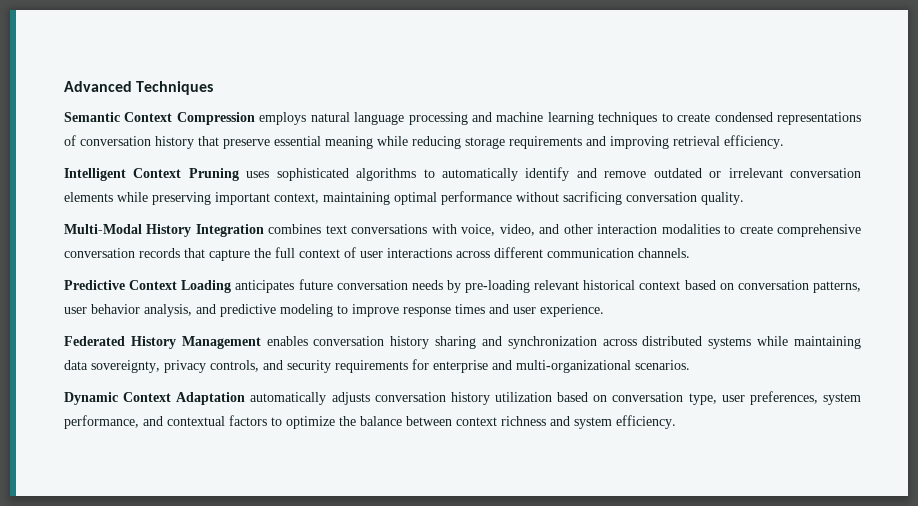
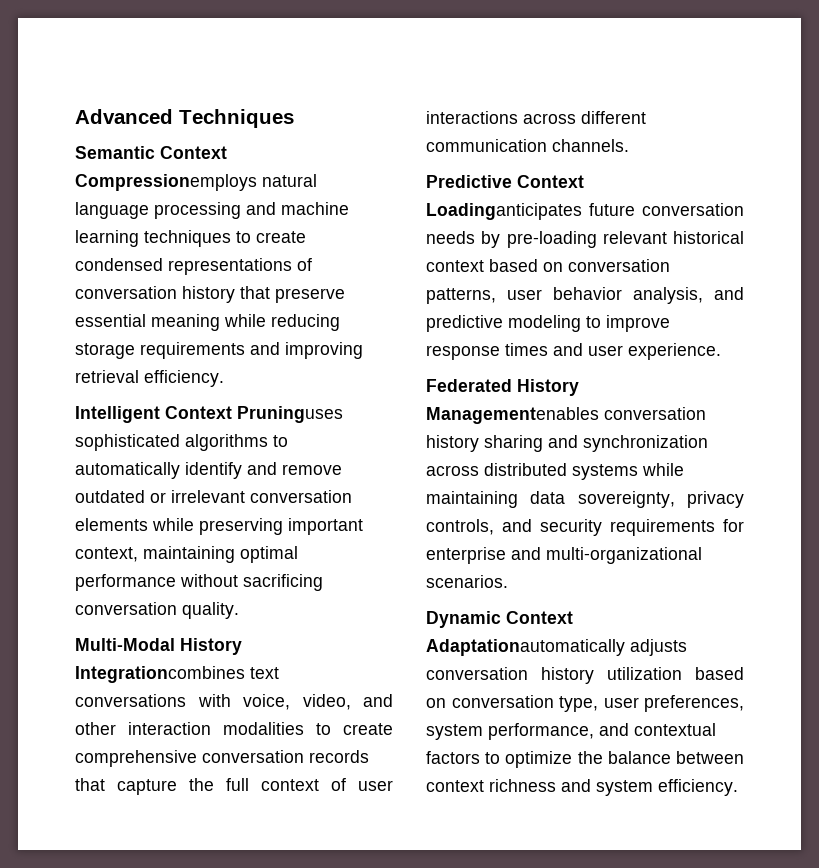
- Semantic Context Compression employs natural language processing and machine learning techniques to create condensed representations of conversation history that preserve essential meaning while reducing storage requirements and improving retrieval efficiency.
+ Semantic Context Compressionemploys natural language processing and machine learning techniques to create condensed representations of conversation history that preserve essential meaning while reducing storage requirements and improving retrieval efficiency.
- Intelligent Context Pruning uses sophisticated algorithms to automatically identify and remove outdated or irrelevant conversation elements while preserving important context, maintaining optimal performance without sacrificing conversation quality.
+ Intelligent Context Pruninguses sophisticated algorithms to automatically identify and remove outdated or irrelevant conversation elements while preserving important context, maintaining optimal performance without sacrificing conversation quality.
- Multi-Modal History Integration combines text conversations with voice, video, and other interaction modalities to create comprehensive conversation records that capture the full context of user interactions across different communication channels.
+ Multi-Modal History Integrationcombines text conversations with voice, video, and other interaction modalities to create comprehensive conversation records that capture the full context of user interactions across different communication channels.
- Predictive Context Loading anticipates future conversation needs by pre-loading relevant historical context based on conversation patterns, user behavior analysis, and predictive modeling to improve response times and user experience.
+ Predictive Context Loadinganticipates future conversation needs by pre-loading relevant historical context based on conversation patterns, user behavior analysis, and predictive modeling to improve response times and user experience.
- Federated History Management enables conversation history sharing and synchronization across distributed systems while maintaining data sovereignty, privacy controls, and security requirements for enterprise and multi-organizational scenarios.
+ Federated History Managementenables conversation history sharing and synchronization across distributed systems while maintaining data sovereignty, privacy controls, and security requirements for enterprise and multi-organizational scenarios.
- Dynamic Context Adaptation automatically adjusts conversation history utilization based on conversation type, user preferences, system performance, and contextual factors to optimize the balance between context richness and system efficiency.
+ Dynamic Context Adaptationautomatically adjusts conversation history utilization based on conversation type, user preferences, system performance, and contextual factors to optimize the balance between context richness and system efficiency.

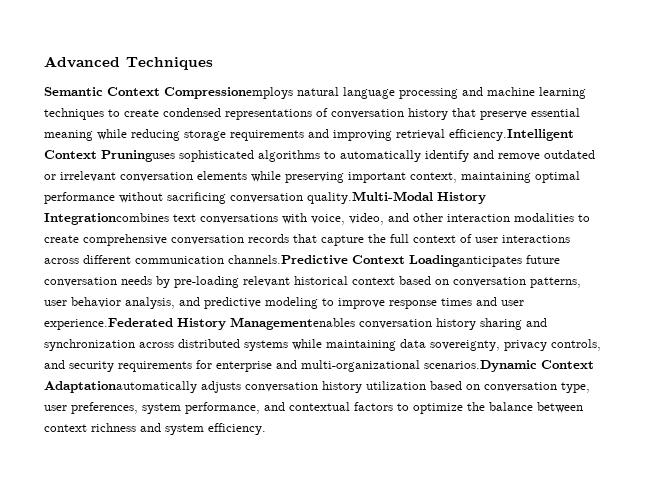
- Semantic Context Compressionemploys natural language processing and machine learning techniques to create condensed representations of conversation history that preserve essential meaning while reducing storage requirements and improving retrieval efficiency.
- Intelligent Context Pruninguses sophisticated algorithms to automatically identify and remove outdated or irrelevant conversation elements while preserving important context, maintaining optimal performance without sacrificing conversation quality.
- Multi-Modal History Integrationcombines text conversations with voice, video, and other interaction modalities to create comprehensive conversation records that capture the full context of user interactions across different communication channels.
- Predictive Context Loadinganticipates future conversation needs by pre-loading relevant historical context based on conversation patterns, user behavior analysis, and predictive modeling to improve response times and user experience.
- Federated History Managementenables conversation history sharing and synchronization across distributed systems while maintaining data sovereignty, privacy controls, and security requirements for enterprise and multi-organizational scenarios.
- Dynamic Context Adaptationautomatically adjusts conversation history utilization based on conversation type, user preferences, system performance, and contextual factors to optimize the balance between context richness and system efficiency.
+ Semantic Context Compressionemploys natural language processing and machine learning techniques to create condensed representations of conversation history that preserve essential meaning while reducing storage requirements and improving retrieval efficiency.Intelligent Context Pruninguses sophisticated algorithms to automatically identify and remove outdated or irrelevant conversation elements while preserving important context, maintaining optimal performance without sacrificing conversation quality.Multi-Modal History Integrationcombines text conversations with voice, video, and other interaction modalities to create comprehensive conversation records that capture the full context of user interactions across different communication channels.Predictive Context Loadinganticipates future conversation needs by pre-loading relevant historical context based on conversation patterns, user behavior analysis, and predictive modeling to improve response times and user experience.Federated History Managementenables conversation history sharing and synchronization across distributed systems while maintaining data sovereignty, privacy controls, and security requirements for enterprise and multi-organizational scenarios.Dynamic Context Adaptationautomatically adjusts conversation history utilization based on conversation type, user preferences, system performance, and contextual factors to optimize the balance between context richness and system efficiency.

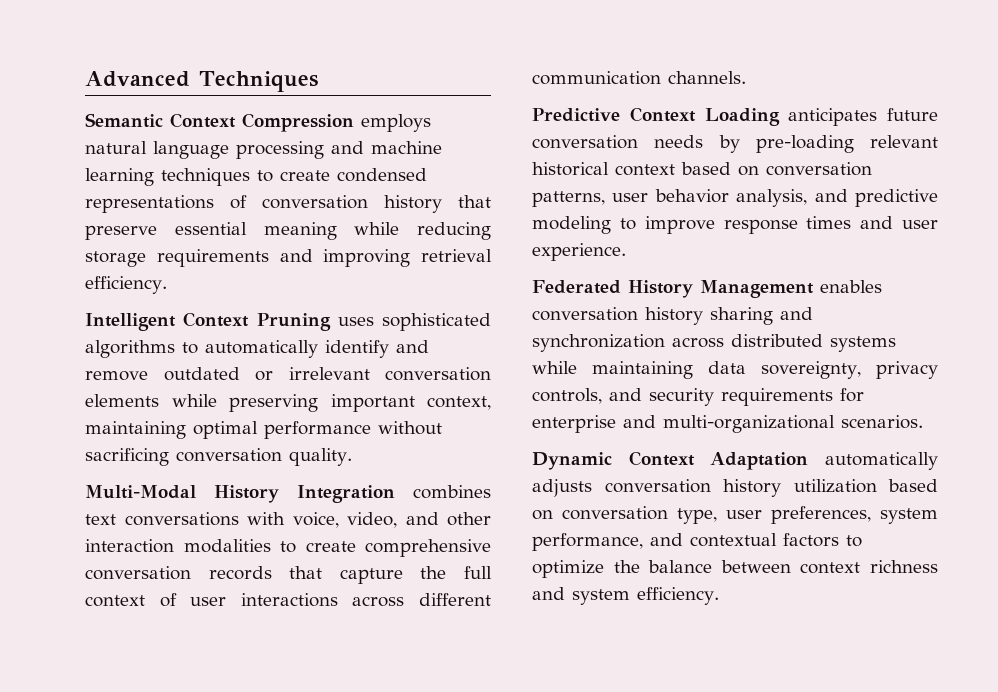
- Semantic Context Compressionemploys natural language processing and machine learning techniques to create condensed representations of conversation history that preserve essential meaning while reducing storage requirements and improving retrieval efficiency.Intelligent Context Pruninguses sophisticated algorithms to automatically identify and remove outdated or irrelevant conversation elements while preserving important context, maintaining optimal performance without sacrificing conversation quality.Multi-Modal History Integrationcombines text conversations with voice, video, and other interaction modalities to create comprehensive conversation records that capture the full context of user interactions across different communication channels.Predictive Context Loadinganticipates future conversation needs by pre-loading relevant historical context based on conversation patterns, user behavior analysis, and predictive modeling to improve response times and user experience.Federated History Managementenables conversation history sharing and synchronization across distributed systems while maintaining data sovereignty, privacy controls, and security requirements for enterprise and multi-organizational scenarios.Dynamic Context Adaptationautomatically adjusts conversation history utilization based on conversation type, user preferences, system performance, and contextual factors to optimize the balance between context richness and system efficiency.
+ Semantic Context Compression employs natural language processing and machine learning techniques to create condensed representations of conversation history that preserve essential meaning while reducing storage requirements and improving retrieval efficiency.
+ Intelligent Context Pruning uses sophisticated algorithms to automatically identify and remove outdated or irrelevant conversation elements while preserving important context, maintaining optimal performance without sacrificing conversation quality.
+ Multi-Modal History Integration combines text conversations with voice, video, and other interaction modalities to create comprehensive conversation records that capture the full context of user interactions across different communication channels.
+ Predictive Context Loading anticipates future conversation needs by pre-loading relevant historical context based on conversation patterns, user behavior analysis, and predictive modeling to improve response times and user experience.
+ Federated History Management enables conversation history sharing and synchronization across distributed systems while maintaining data sovereignty, privacy controls, and security requirements for enterprise and multi-organizational scenarios.
+ Dynamic Context Adaptation automatically adjusts conversation history utilization based on conversation type, user preferences, system performance, and contextual factors to optimize the balance between context richness and system efficiency.

